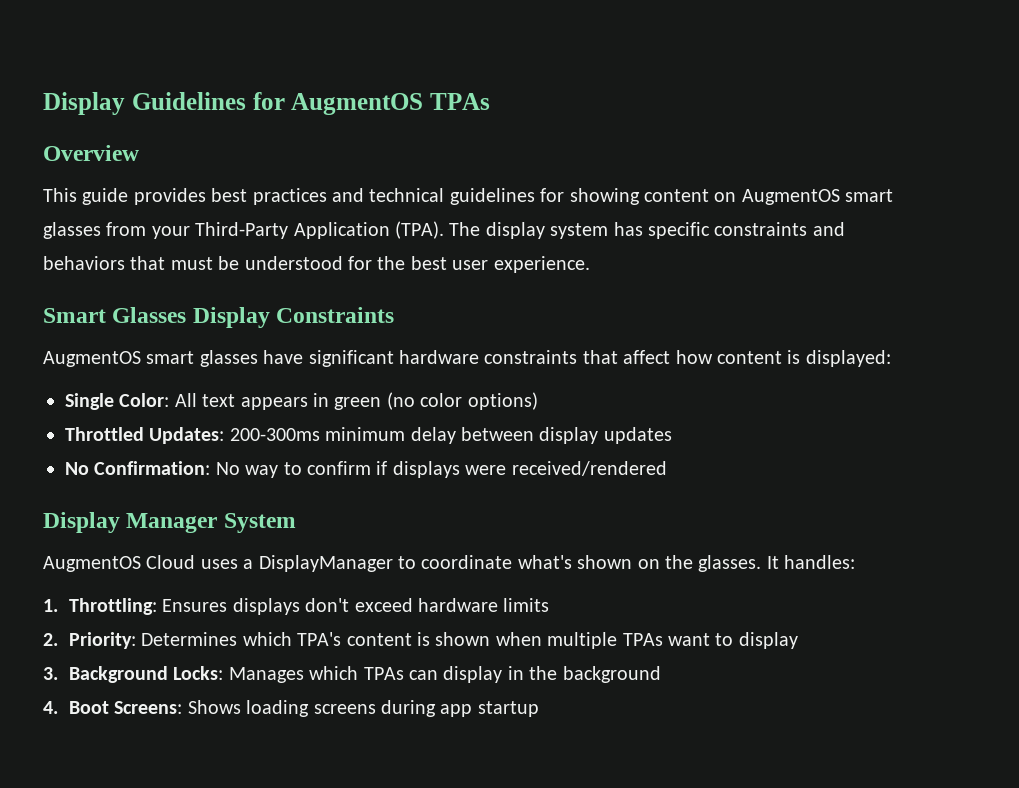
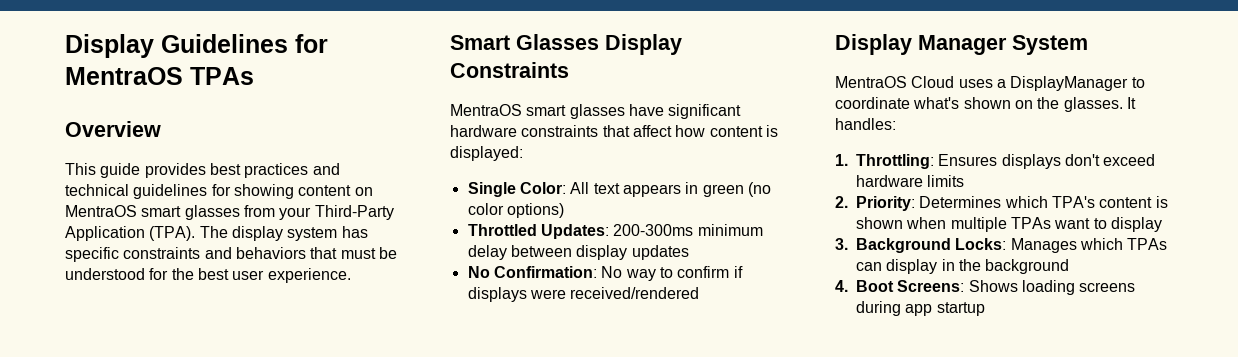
- Display Guidelines for AugmentOS TPAs
+ Display Guidelines for MentraOS TPAs
- This guide provides best practices and technical guidelines for showing content on AugmentOS smart glasses from your Third-Party Application (TPA).
+ This guide provides best practices and technical guidelines for showing content on MentraOS smart glasses from your Third-Party Application (TPA).
- AugmentOS smart glasses have significant hardware constraints that affect how content is displayed:
+ MentraOS smart glasses have significant hardware constraints that affect how content is displayed:
- AugmentOS Cloud uses a DisplayManager to coordinate what's shown on the glasses.
+ MentraOS Cloud uses a DisplayManager to coordinate what's shown on the glasses.

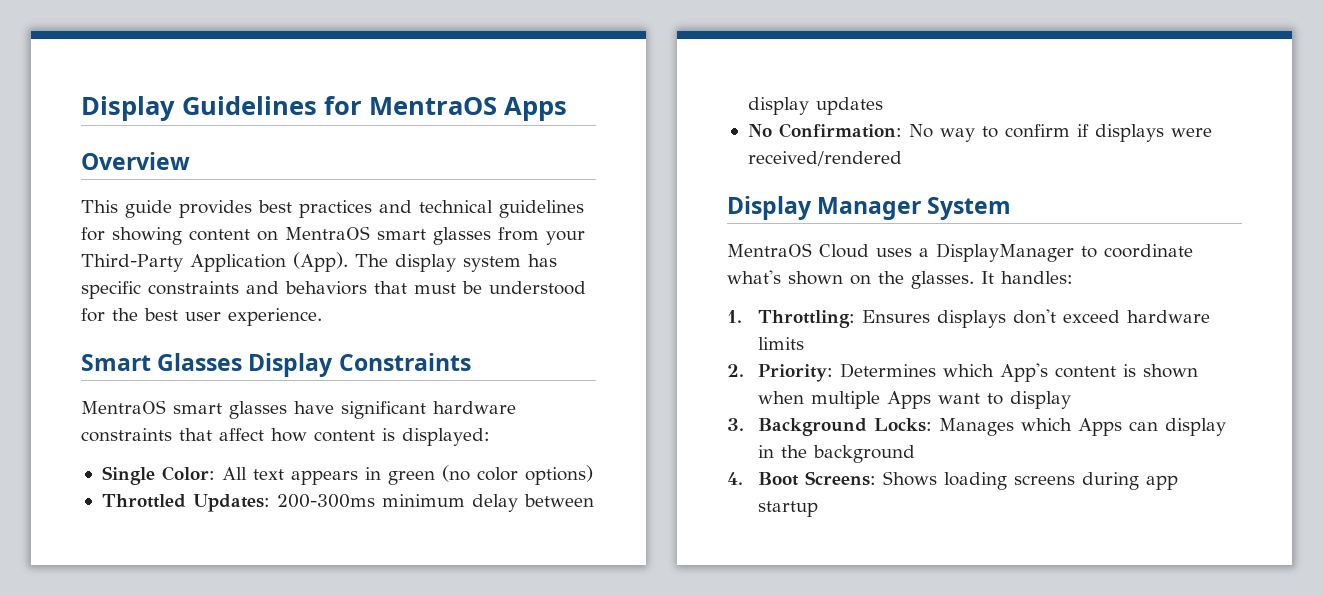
- Display Guidelines for MentraOS TPAs
+ Display Guidelines for MentraOS Apps
- This guide provides best practices and technical guidelines for showing content on MentraOS smart glasses from your Third-Party Application (TPA).
+ This guide provides best practices and technical guidelines for showing content on MentraOS smart glasses from your Third-Party Application (App).
- 2. Priority: Determines which TPA's content is shown when multiple TPAs want to display
+ 2. Priority: Determines which App's content is shown when multiple Apps want to display
- 3. Background Locks: Manages which TPAs can display in the background
+ 3. Background Locks: Manages which Apps can display in the background

